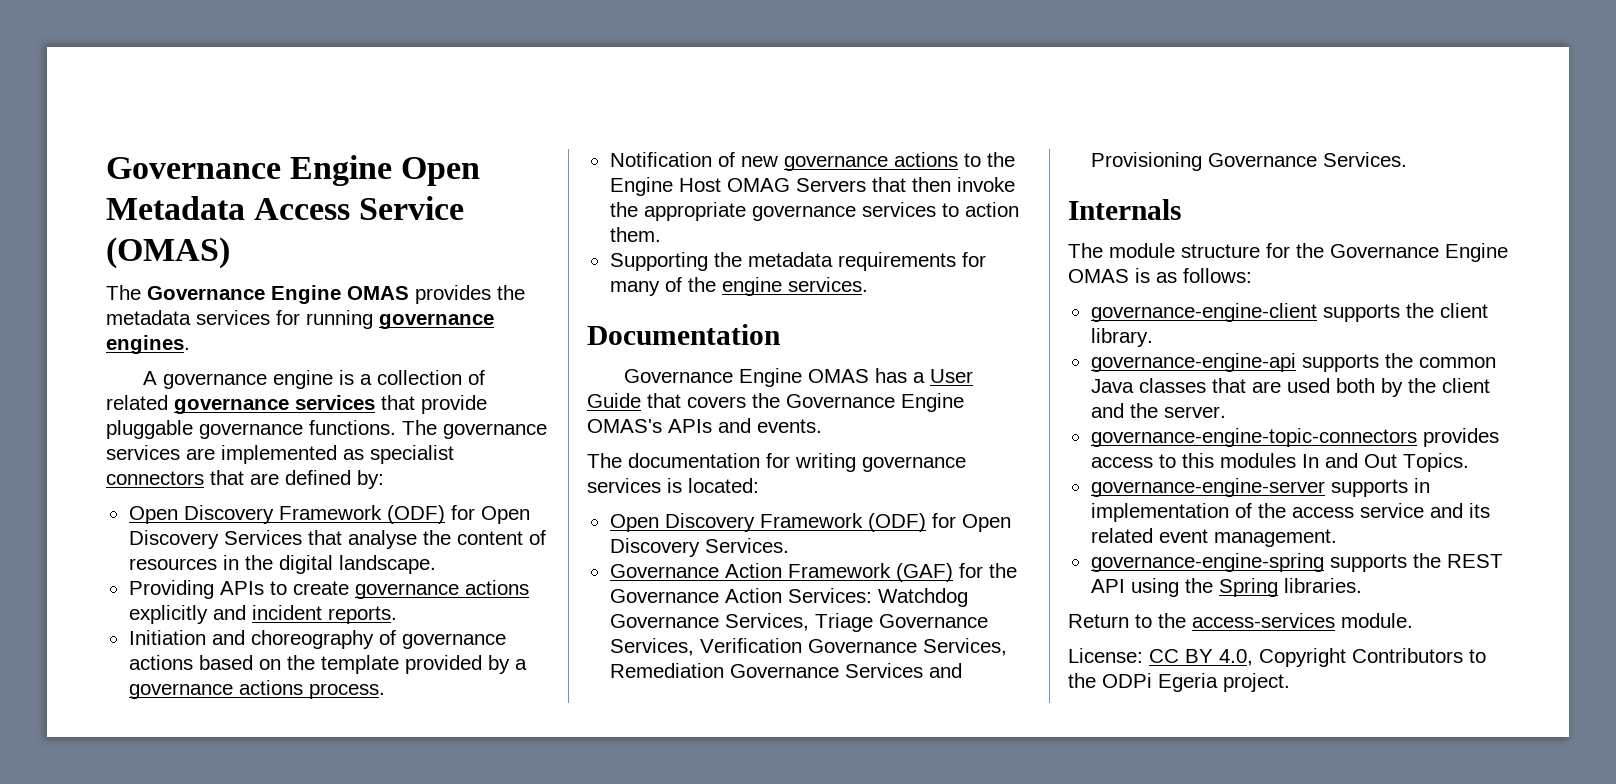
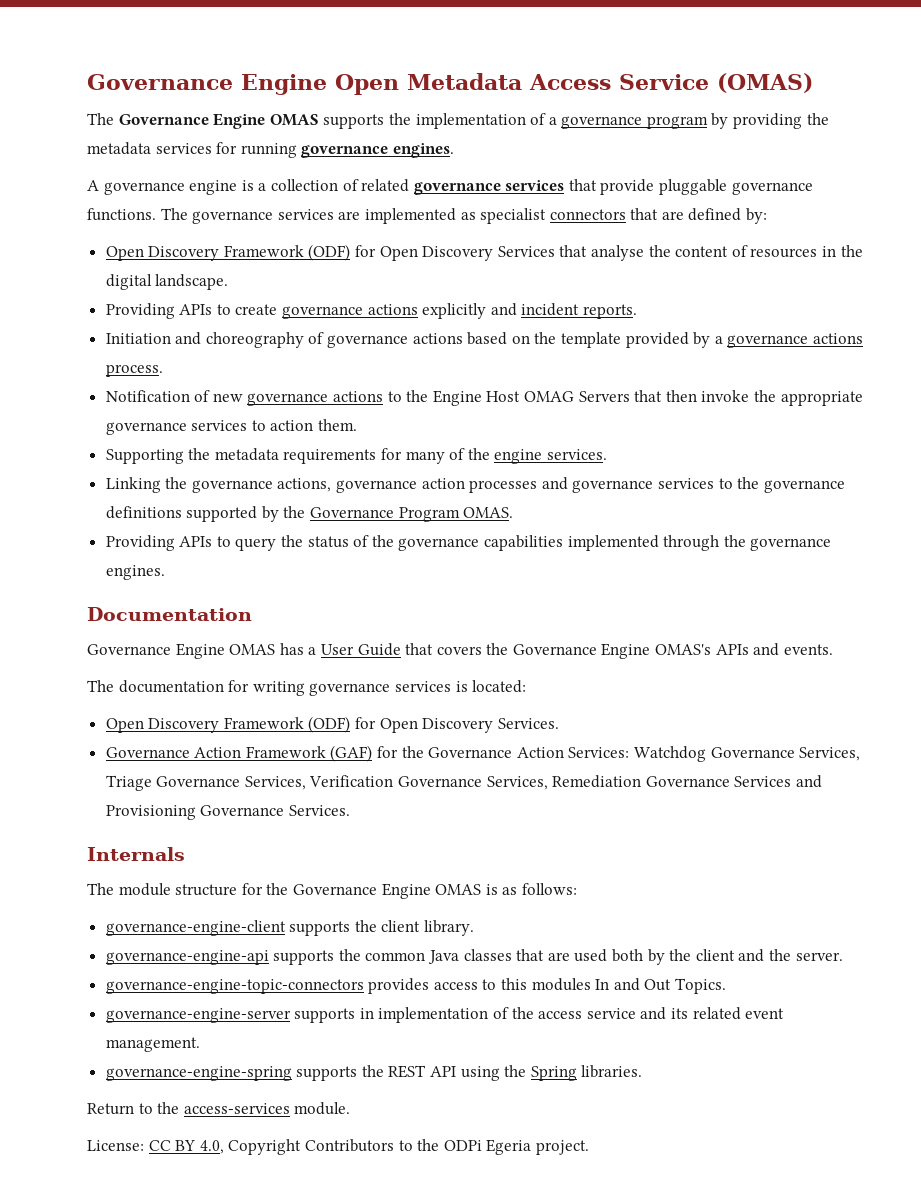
- The Governance Engine OMAS provides the metadata services for running governance engines.
+ The Governance Engine OMAS supports the implementation of a governance program by providing the metadata services for running governance engines.
+ Linking the governance actions, governance action processes and governance services to the governance definitions supported by the Governance Program OMAS.
+ Providing APIs to query the status of the governance capabilities implemented through the governance engines.

